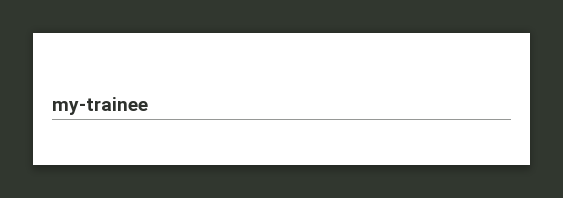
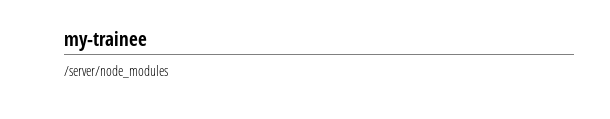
+ /server/node_modules

